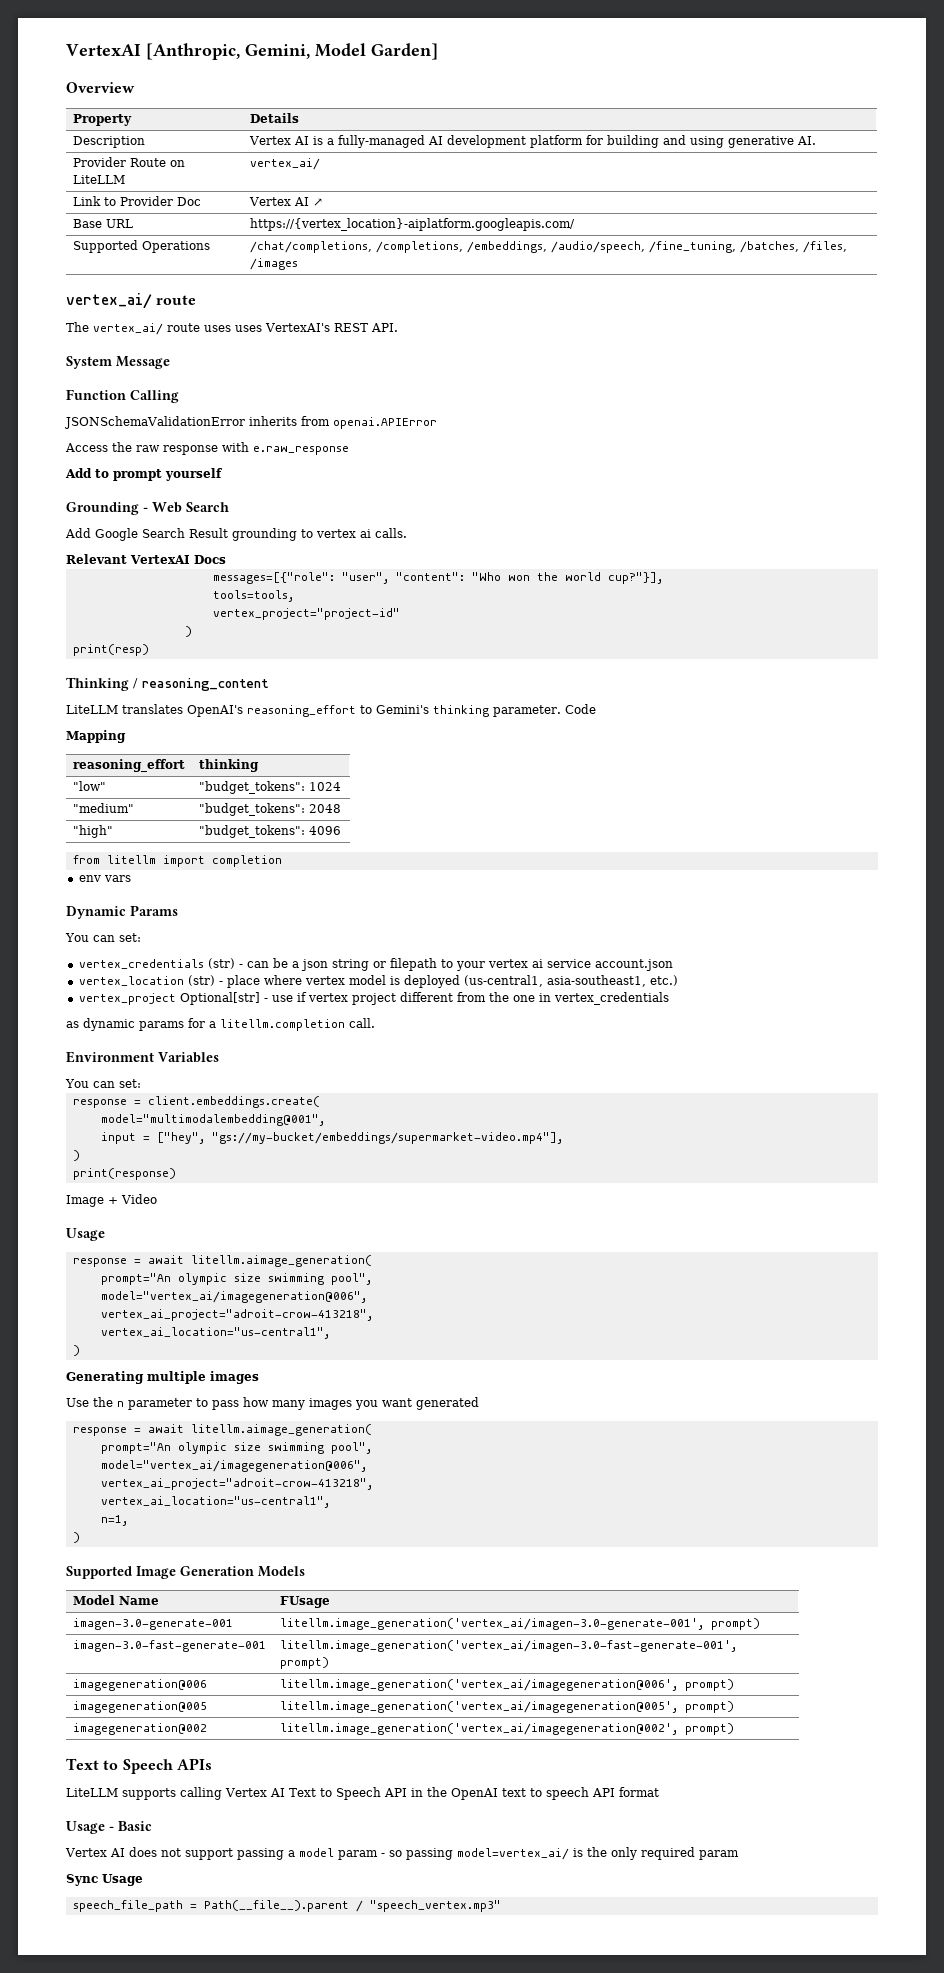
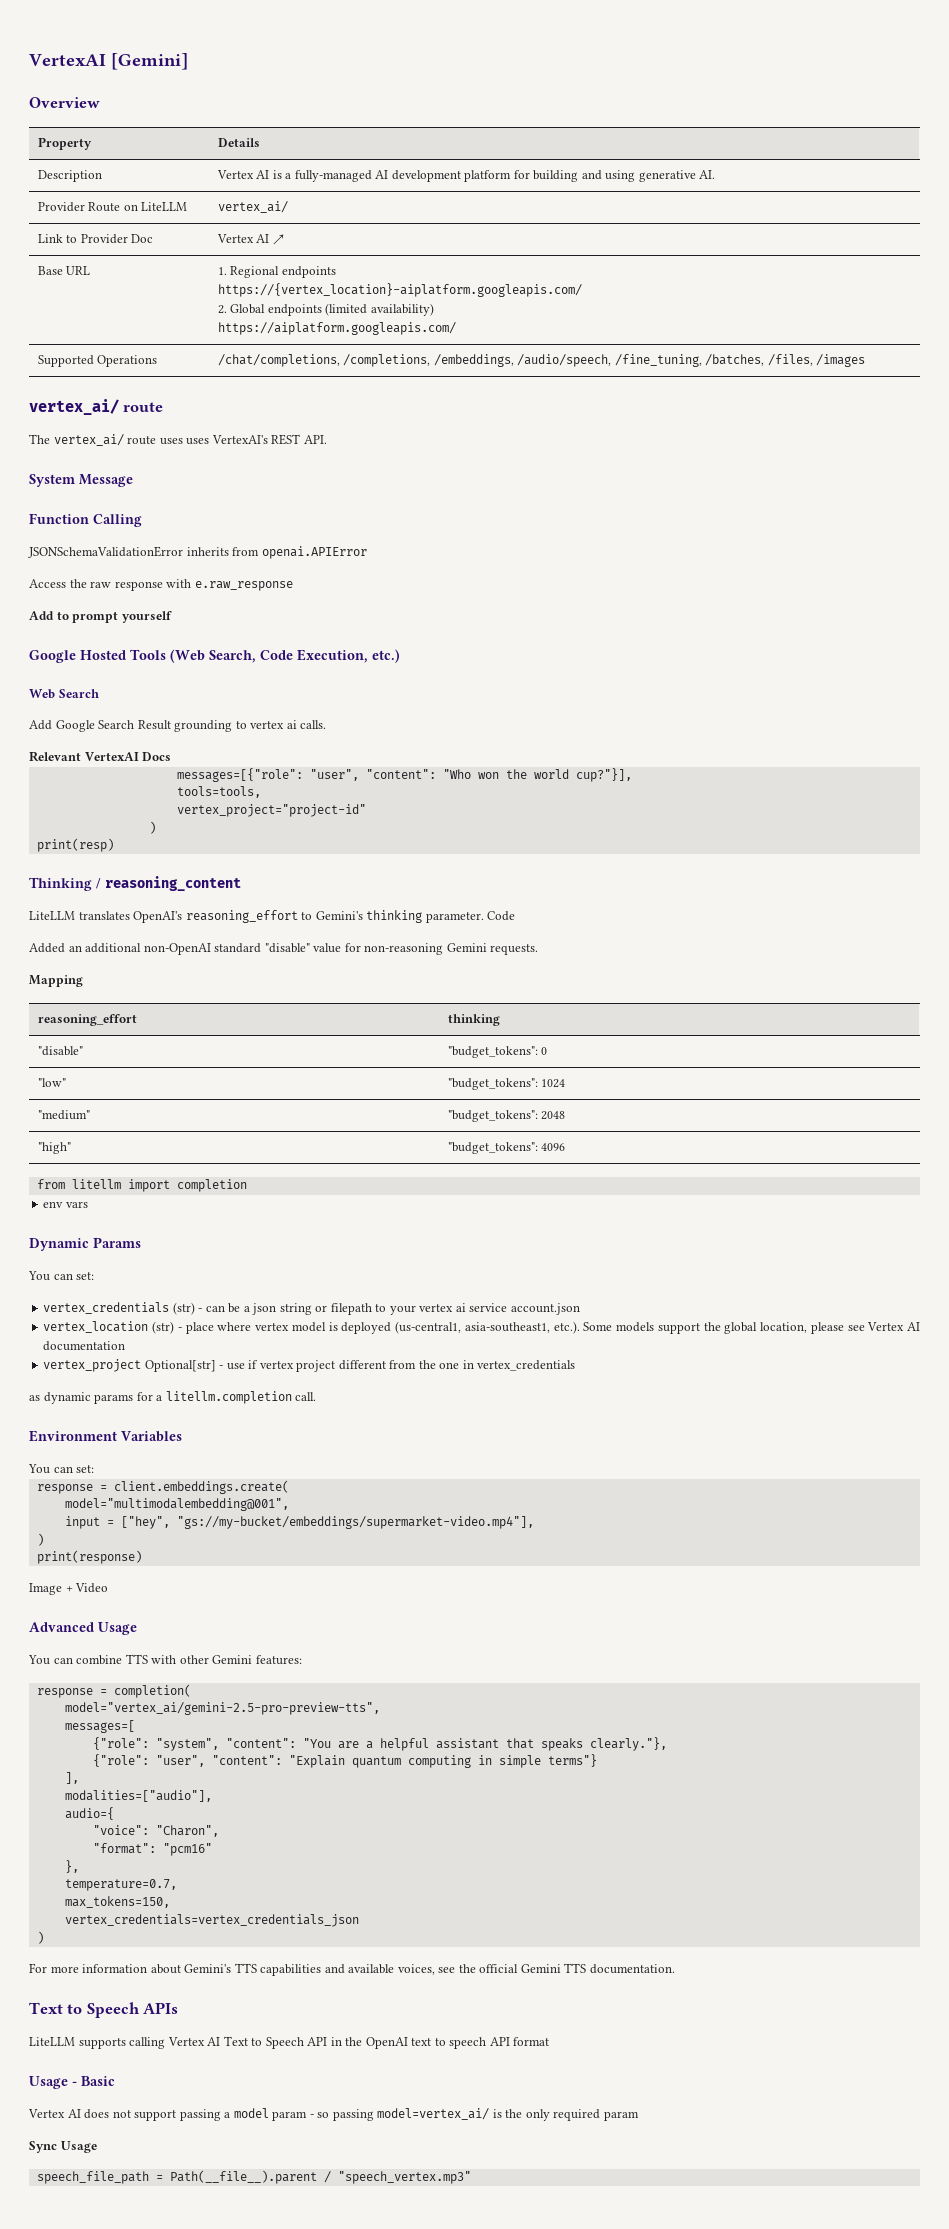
- VertexAI [Anthropic, Gemini, Model Garden]
+ VertexAI [Gemini]
- Base URL | https://{vertex_location}-aiplatform.googleapis.com/
+ Base URL | 1. Regional endpoints
+ https://{vertex_location}-aiplatform.googleapis.com/
+ 2. Global endpoints (limited availability)
+ https://aiplatform.googleapis.com/
- Grounding - Web Search
+ Google Hosted Tools (Web Search, Code Execution, etc.)
+ Web Search
+ Added an additional non-OpenAI standard "disable" value for non-reasoning Gemini requests.
+ "disable" | "budget_tokens": 0
- vertex_location (str) - place where vertex model is deployed (us-central1, asia-southeast1, etc.)
+ vertex_location (str) - place where vertex model is deployed (us-central1, asia-southeast1, etc.). Some models support the global location, please see Vertex AI documentation
  Image + Video
- Usage
- response = await litellm.aimage_generation(
- prompt="An olympic size swimming pool",
- model="vertex_ai/imagegeneration@006",
- vertex_ai_project="adroit-crow-413218",
- vertex_ai_location="us-central1",
+ Advanced Usage
+ You can combine TTS with other Gemini features:
+ response = completion(
+ model="vertex_ai/gemini-2.5-pro-preview-tts",
+ messages=[
+ {"role": "system", "content": "You are a helpful assistant that speaks clearly."},
+ {"role": "user", "content": "Explain quantum computing in simple terms"}
+ ],
+ modalities=["audio"],
+ audio={
+ "voice": "Charon",
+ "format": "pcm16"
+ },
+ temperature=0.7,
+ max_tokens=150,
+ vertex_credentials=vertex_credentials_json
  )
- Generating multiple images
- Use the n parameter to pass how many images you want generated
- response = await litellm.aimage_generation(
- prompt="An olympic size swimming pool",
- model="vertex_ai/imagegeneration@006",
- vertex_ai_project="adroit-crow-413218",
- vertex_ai_location="us-central1",
- n=1,
- )
- Supported Image Generation Models
- Model Name | FUsage
- imagen-3.0-generate-001 | litellm.image_generation('vertex_ai/imagen-3.0-generate-001', prompt)
- imagen-3.0-fast-generate-001 | litellm.image_generation('vertex_ai/imagen-3.0-fast-generate-001', prompt)
- imagegeneration@006 | litellm.image_generation('vertex_ai/imagegeneration@006', prompt)
- imagegeneration@005 | litellm.image_generation('vertex_ai/imagegeneration@005', prompt)
- imagegeneration@002 | litellm.image_generation('vertex_ai/imagegeneration@002', prompt)
+ For more information about Gemini's TTS capabilities and available voices, see the official Gemini TTS documentation.

